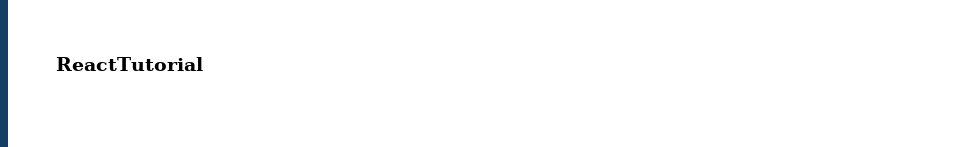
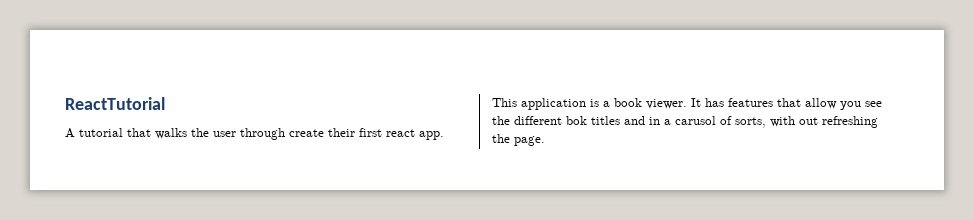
+ A tutorial that walks the user through create their first react app. This application is a book viewer. It has features that allow you see the different bok titles and in a carusol of sorts, with out refreshing the page.

